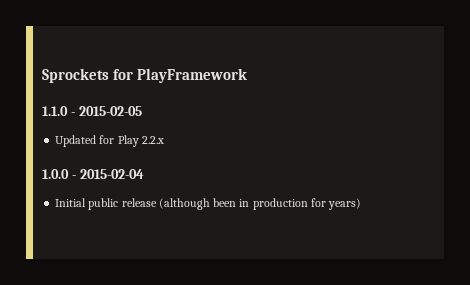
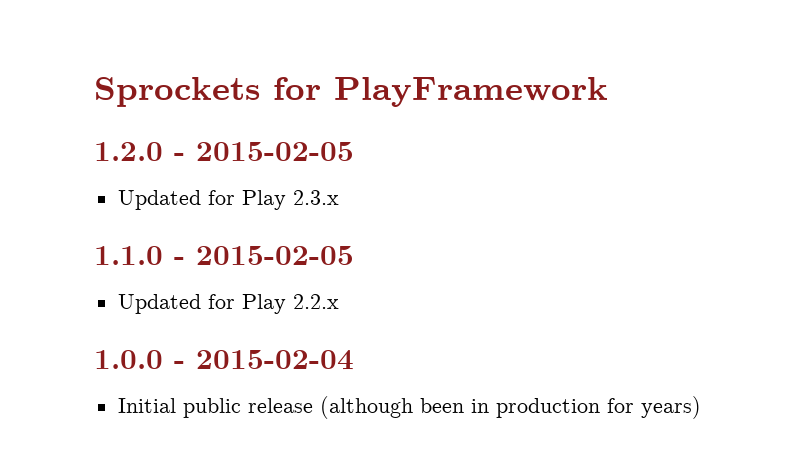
+ 1.2.0 - 2015-02-05
+ Updated for Play 2.3.x

